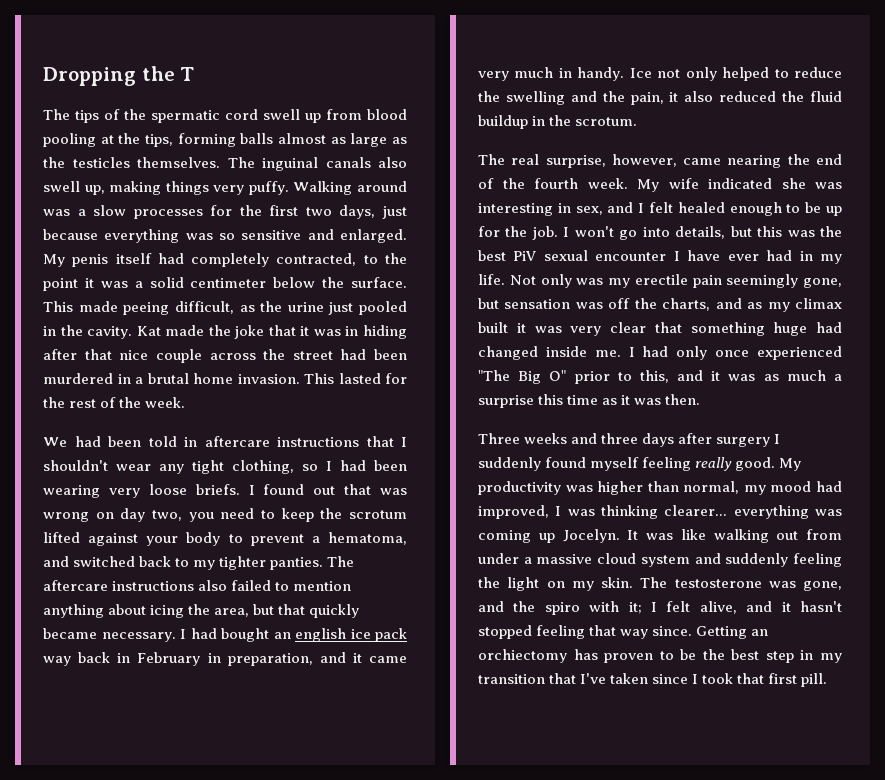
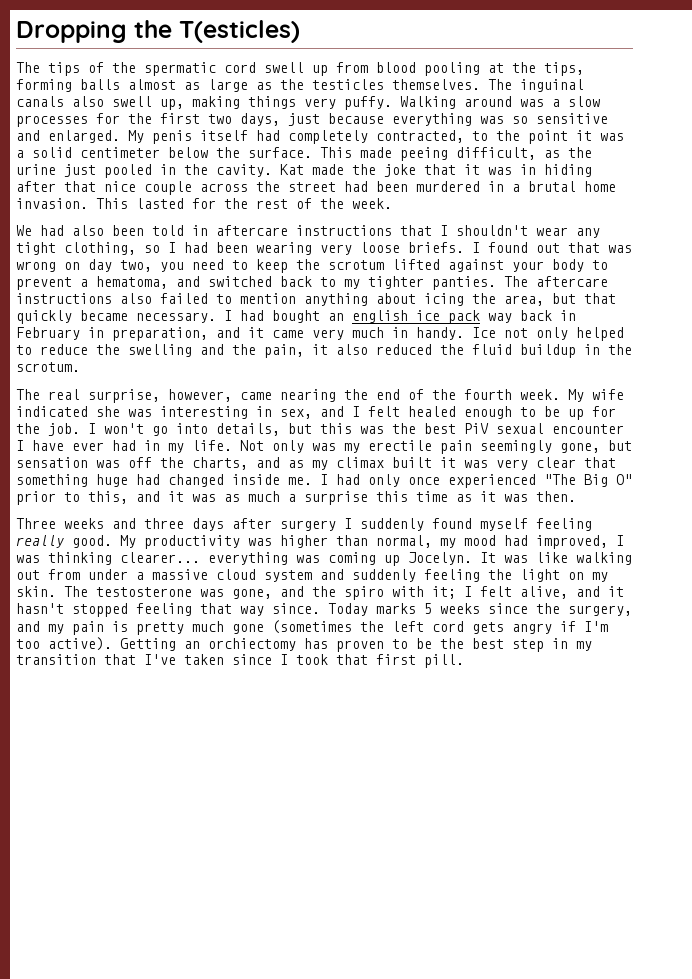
- Dropping the T
+ Dropping the T(esticles)
- We had been told in aftercare instructions that I shouldn't wear any tight clothing, so I had been wearing very loose briefs.
+ We had also been told in aftercare instructions that I shouldn't wear any tight clothing, so I had been wearing very loose briefs.
+ Today marks 5 weeks since the surgery, and my pain is pretty much gone (sometimes the left cord gets angry if I'm too active).

